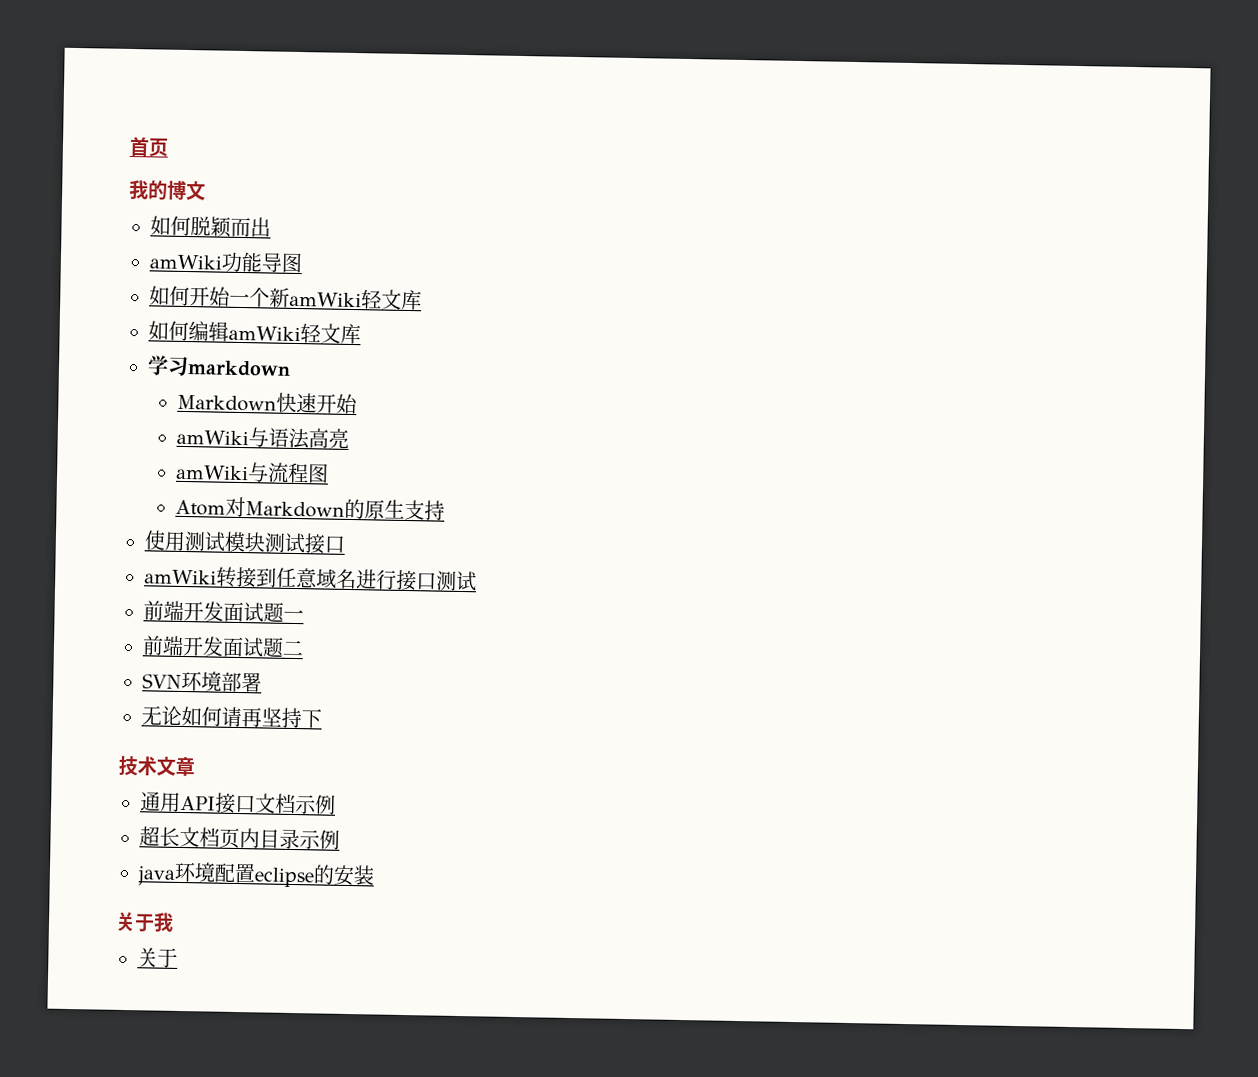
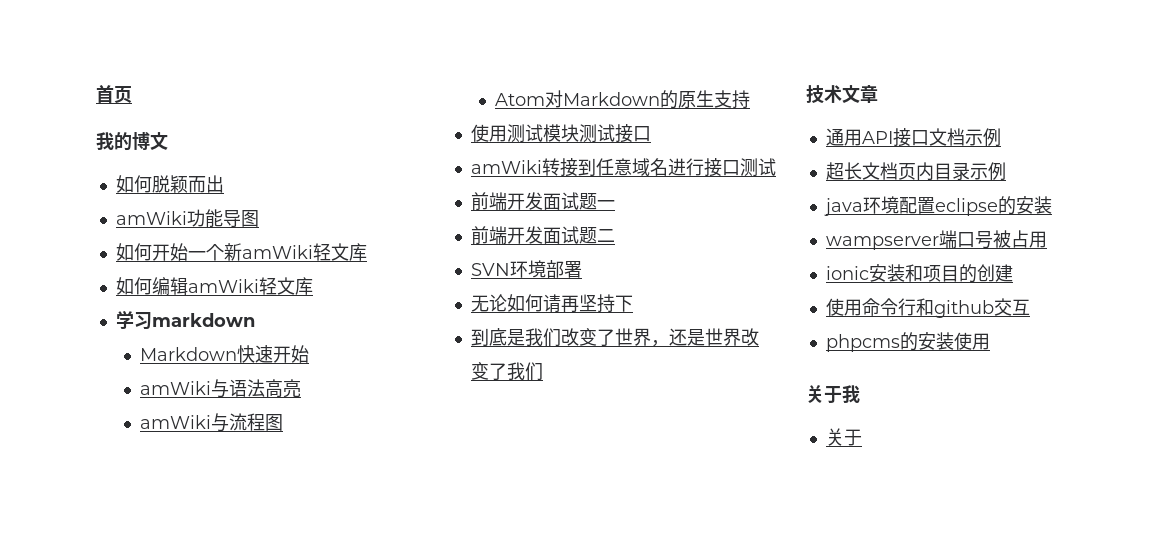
+ 到底是我们改变了世界，还是世界改变了我们
+ wampserver端口号被占用
+ ionic安装和项目的创建
+ 使用命令行和github交互
+ phpcms的安装使用

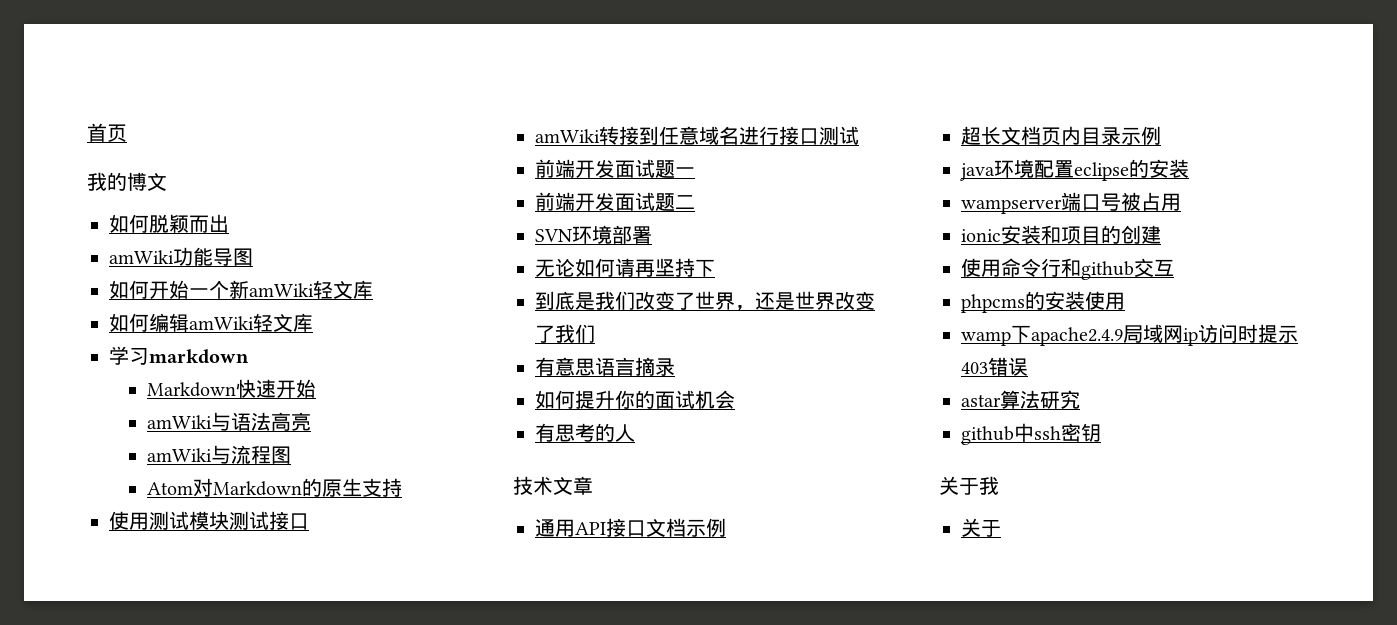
+ 有意思语言摘录
+ 如何提升你的面试机会
+ 有思考的人
+ wamp下apache2.4.9局域网ip访问时提示403错误
+ astar算法研究
+ github中ssh密钥

